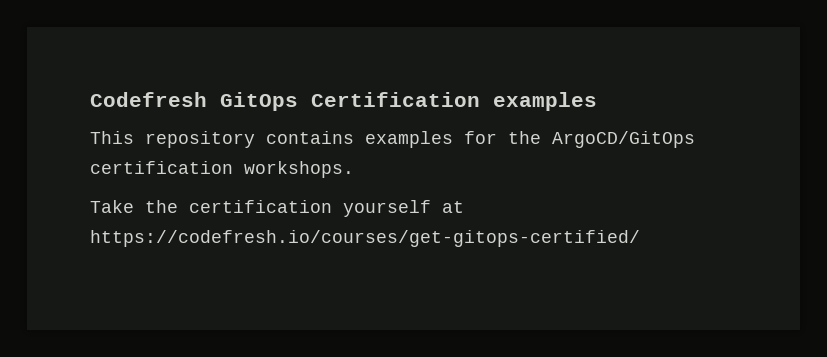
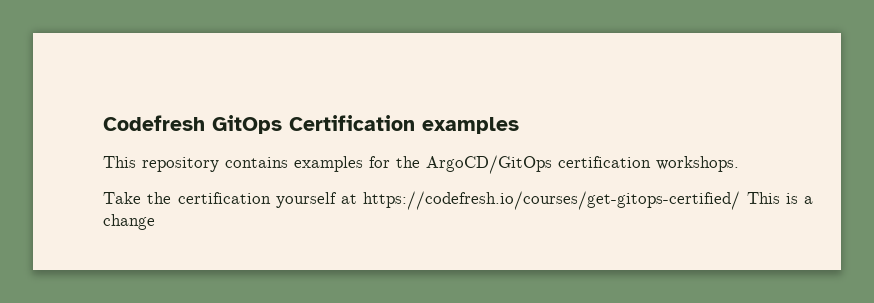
- Take the certification yourself at https://codefresh.io/courses/get-gitops-certified/
+ Take the certification yourself at https://codefresh.io/courses/get-gitops-certified/ This is a change

